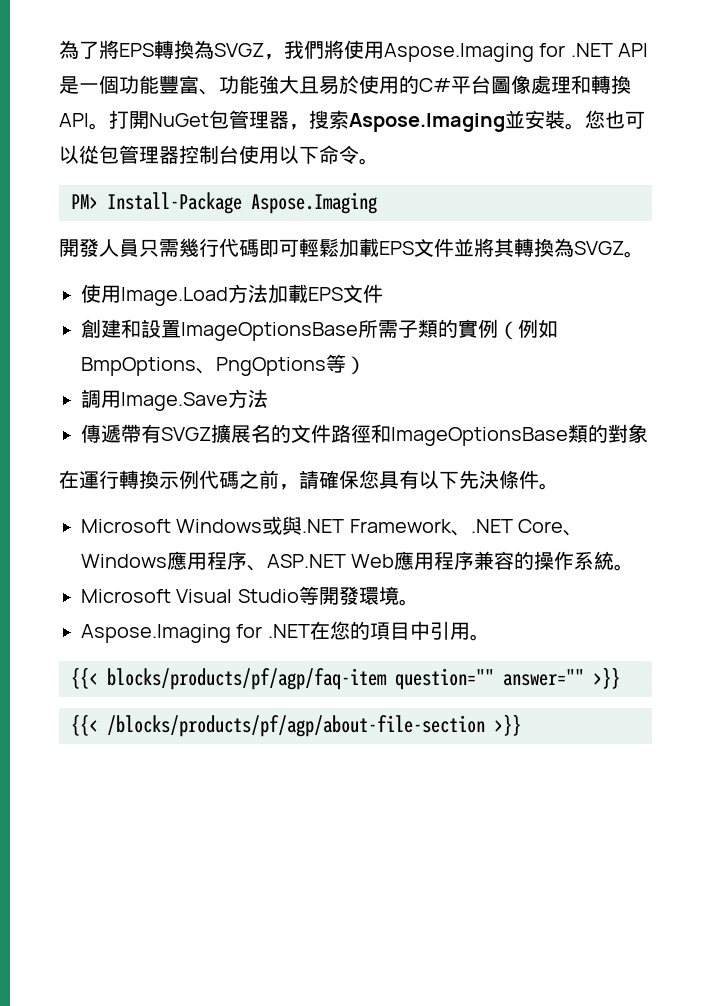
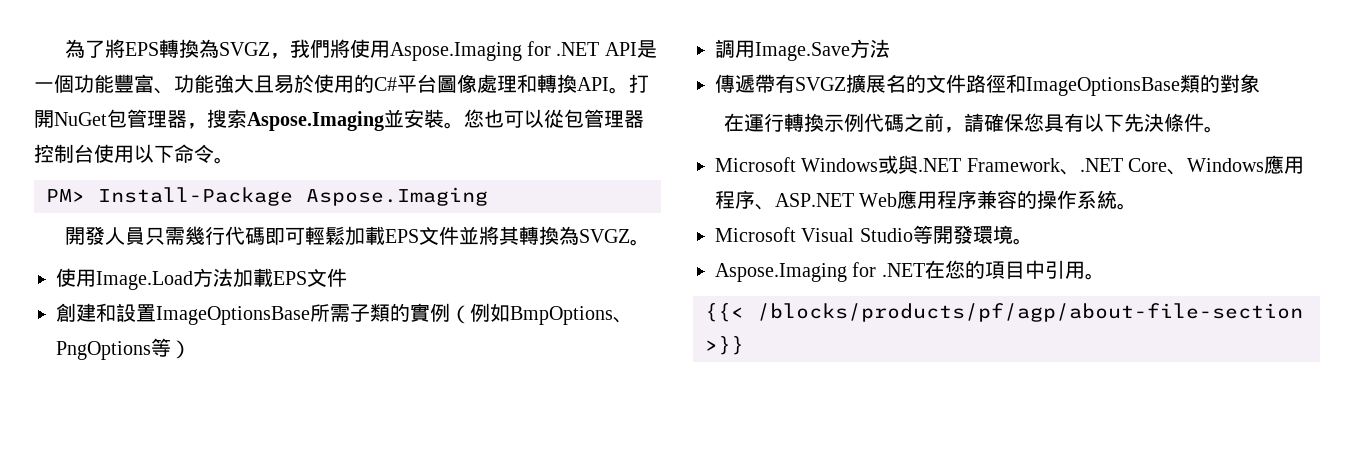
- {{< blocks/products/pf/agp/faq-item question="" answer="" >}}

